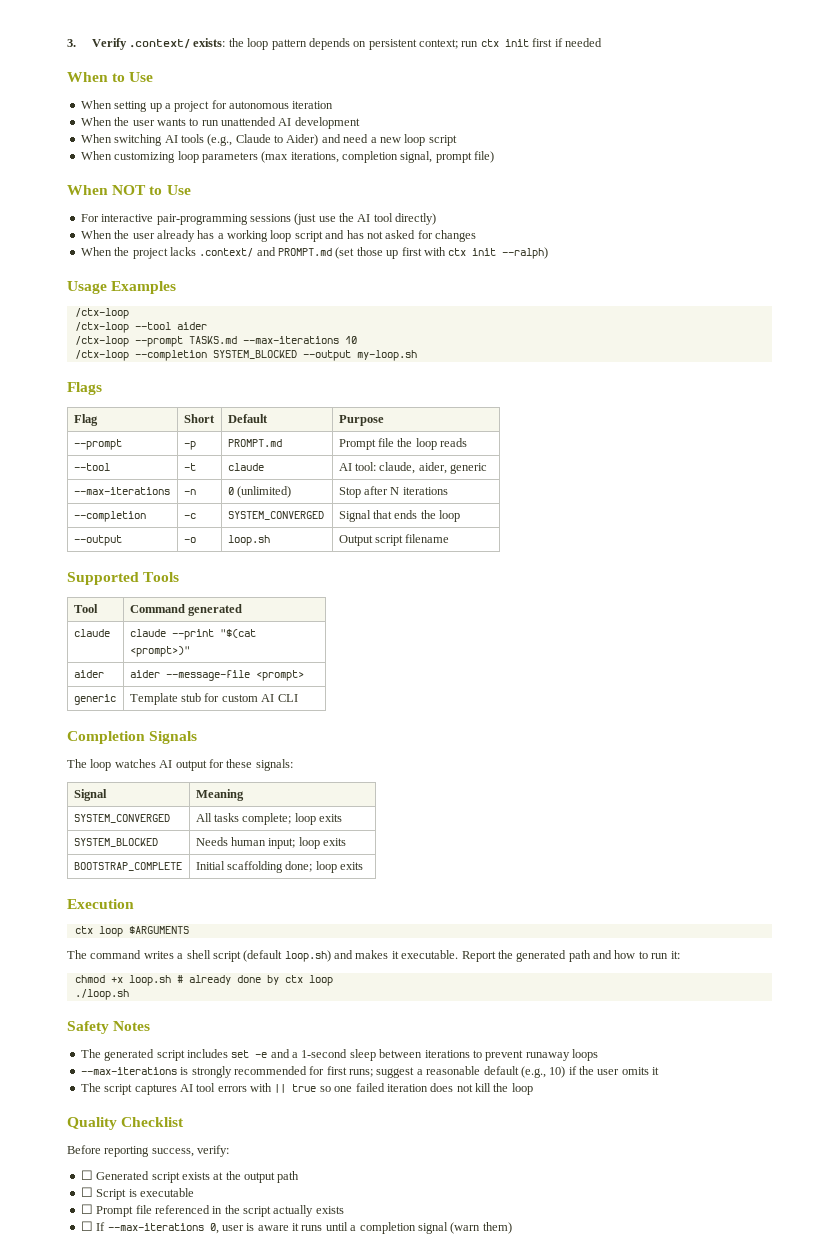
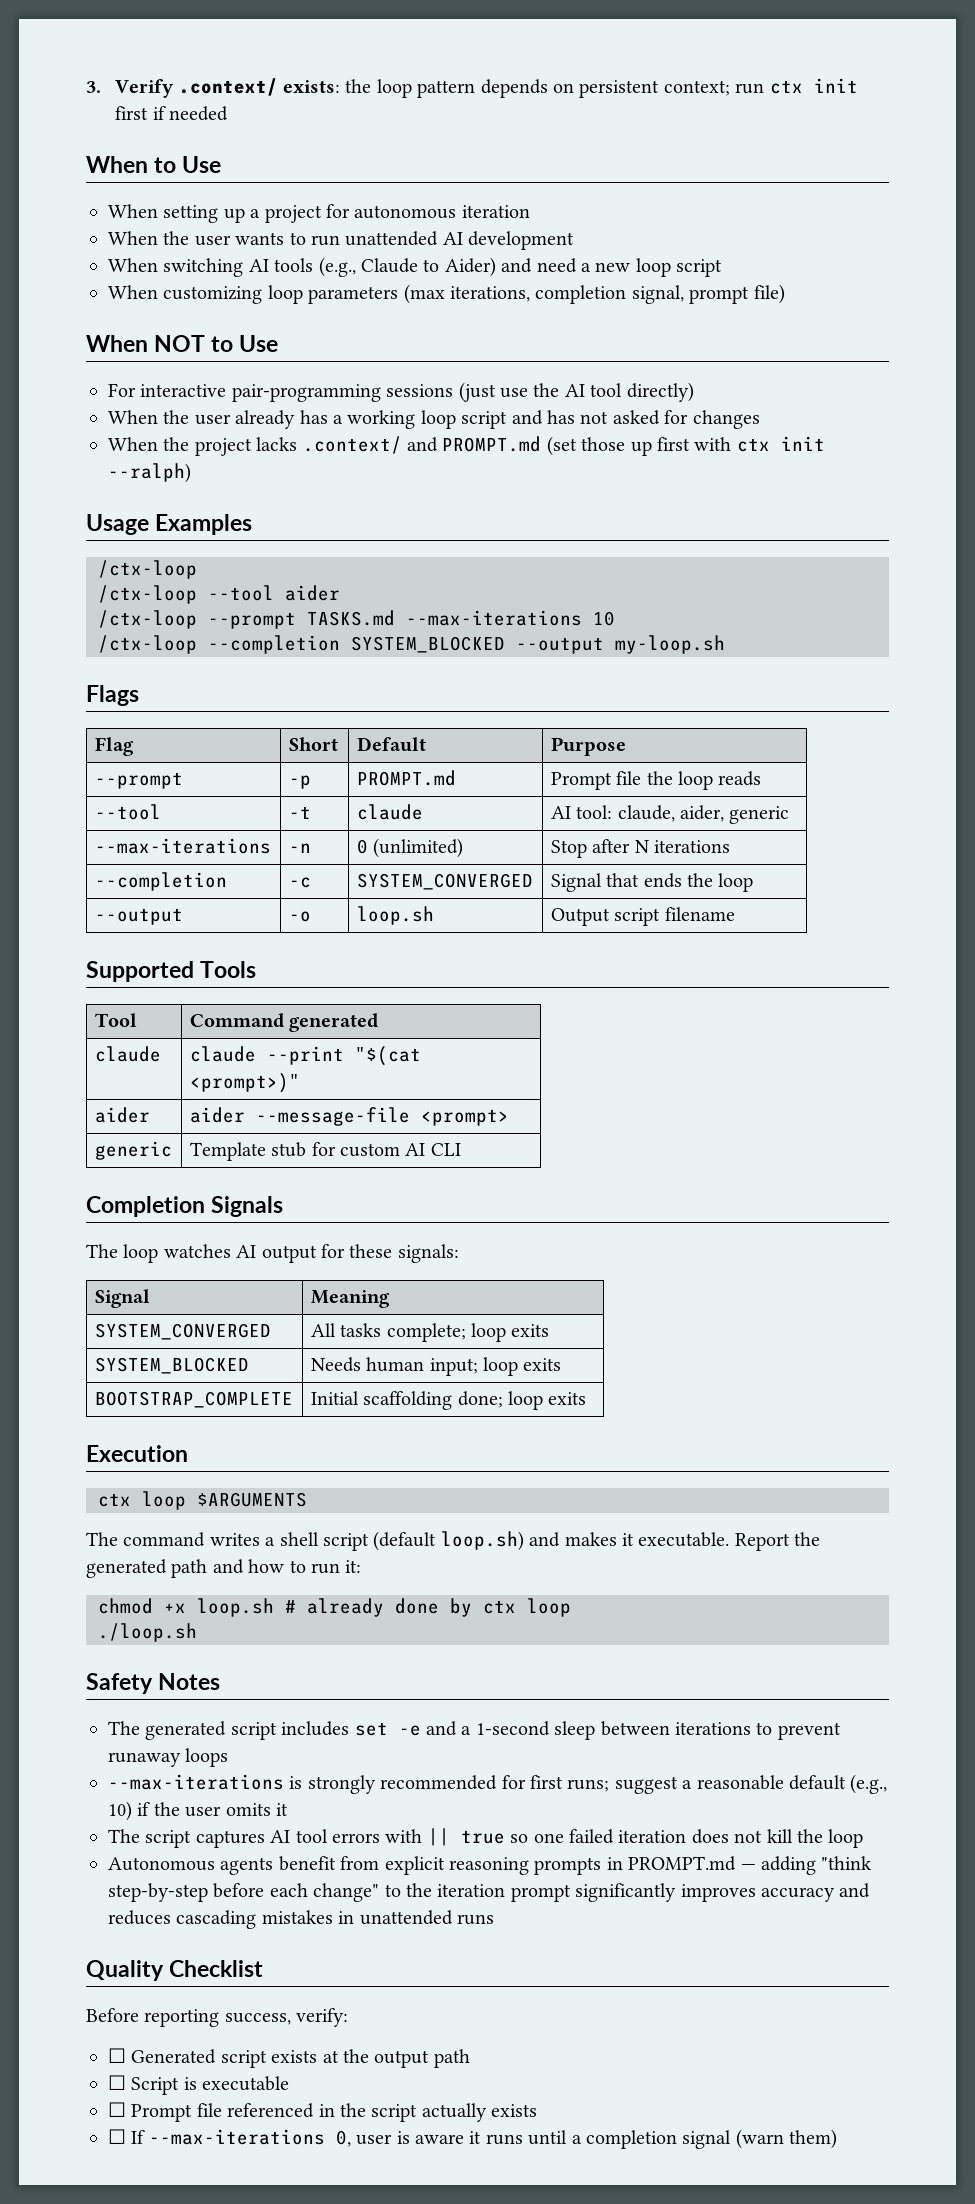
+ Autonomous agents benefit from explicit reasoning prompts in PROMPT.md — adding "think step-by-step before each change" to the iteration prompt significantly improves accuracy and reduces cascading mistakes in unattended runs

